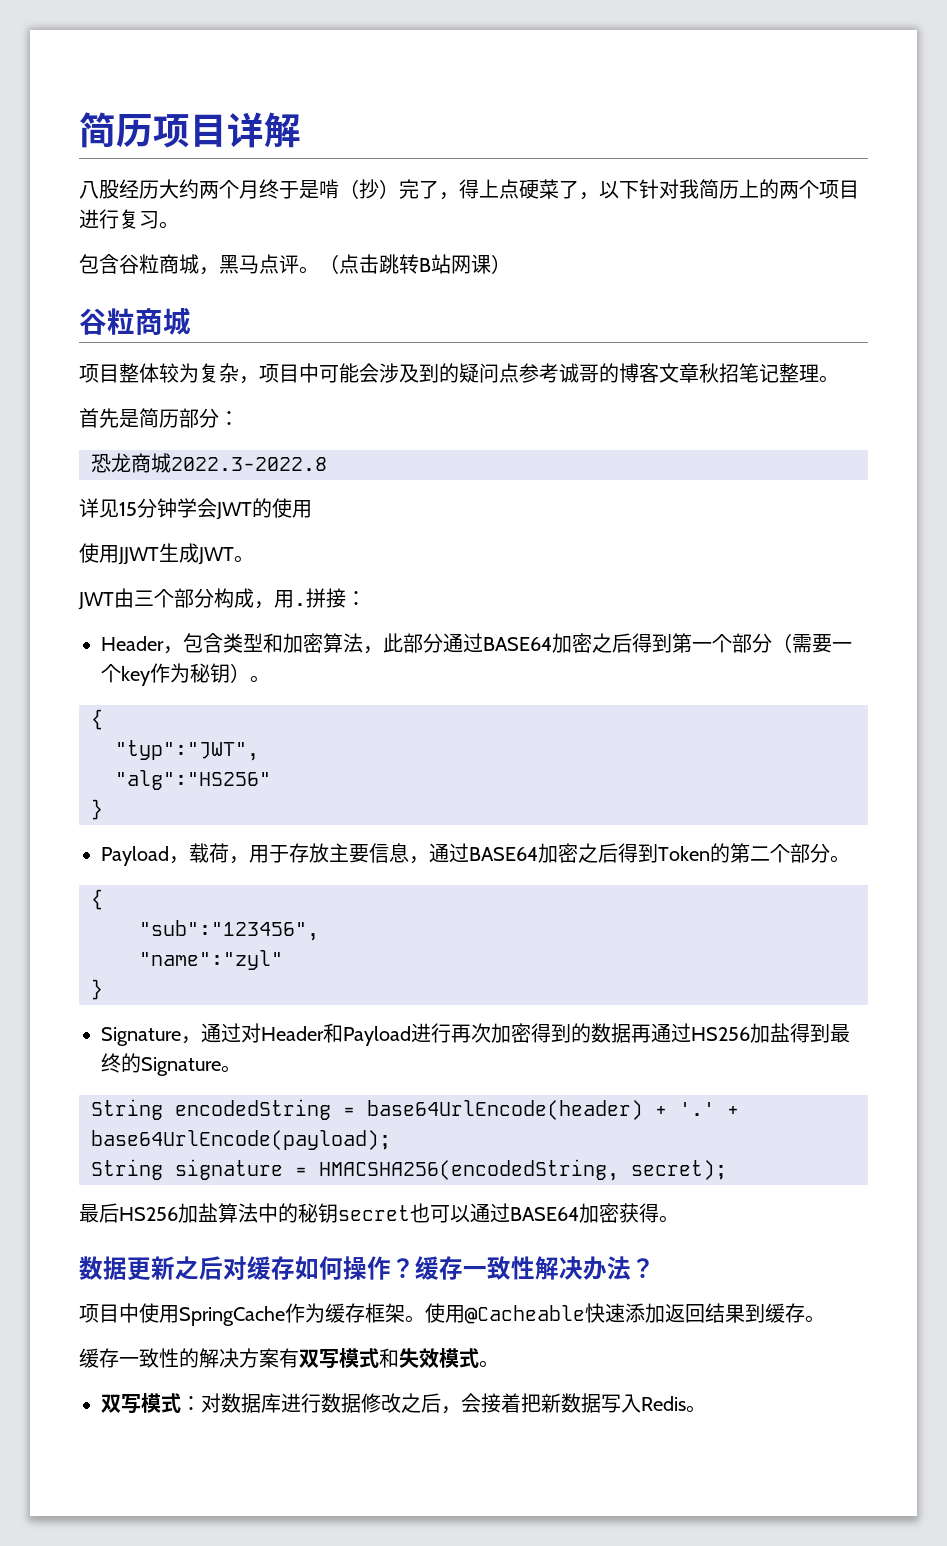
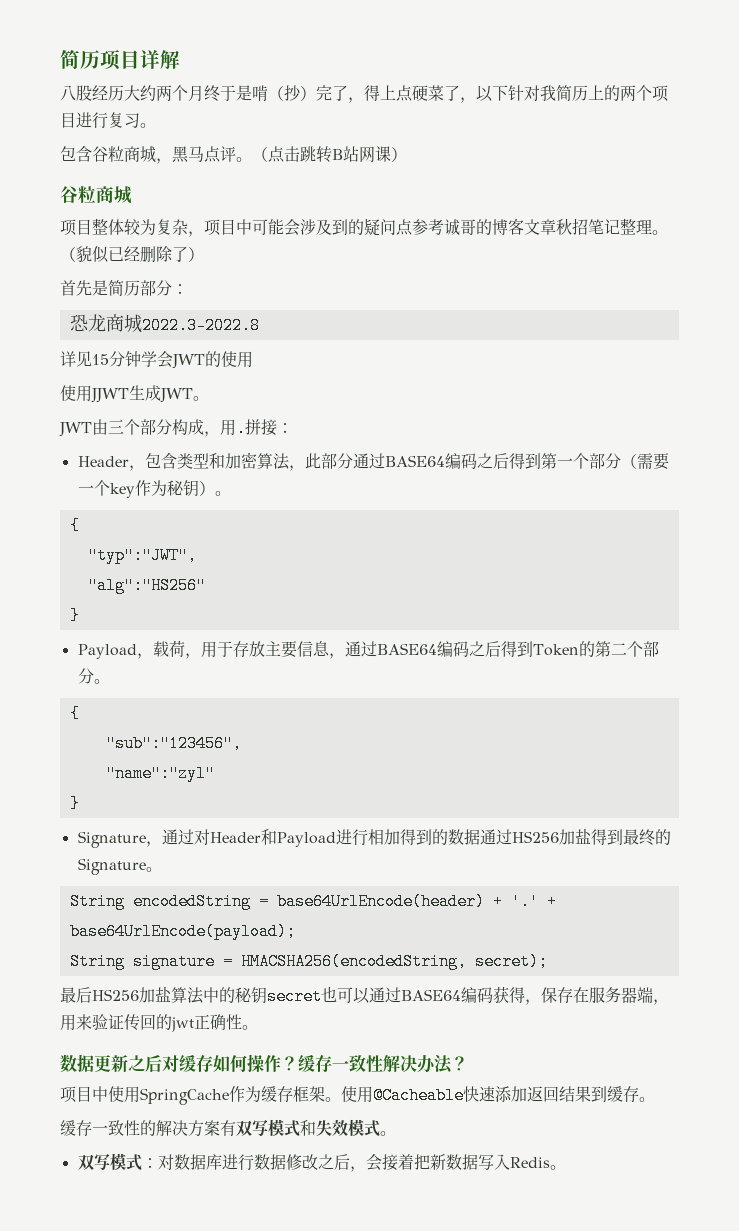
+ （貌似已经删除了）
- Header，包含类型和加密算法，此部分通过BASE64加密之后得到第一个部分（需要一个key作为秘钥）。
+ Header，包含类型和加密算法，此部分通过BASE64编码之后得到第一个部分（需要一个key作为秘钥）。
- Payload，载荷，用于存放主要信息，通过BASE64加密之后得到Token的第二个部分。
+ Payload，载荷，用于存放主要信息，通过BASE64编码之后得到Token的第二个部分。
- Signature，通过对Header和Payload进行再次加密得到的数据再通过HS256加盐得到最终的Signature。
+ Signature，通过对Header和Payload进行相加得到的数据通过HS256加盐得到最终的Signature。
- 最后HS256加盐算法中的秘钥secret也可以通过BASE64加密获得。
+ 最后HS256加盐算法中的秘钥secret也可以通过BASE64编码获得，保存在服务器端，用来验证传回的jwt正确性。

